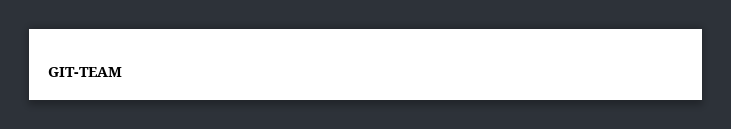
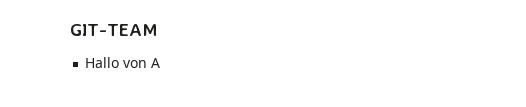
+ Hallo von A

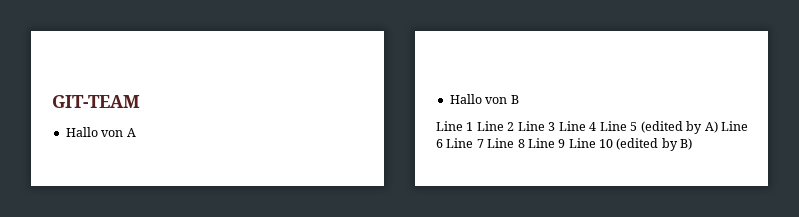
+ Hallo von B
+ Line 1 Line 2 Line 3 Line 4 Line 5 (edited by A) Line 6 Line 7 Line 8 Line 9 Line 10 (edited by B)

